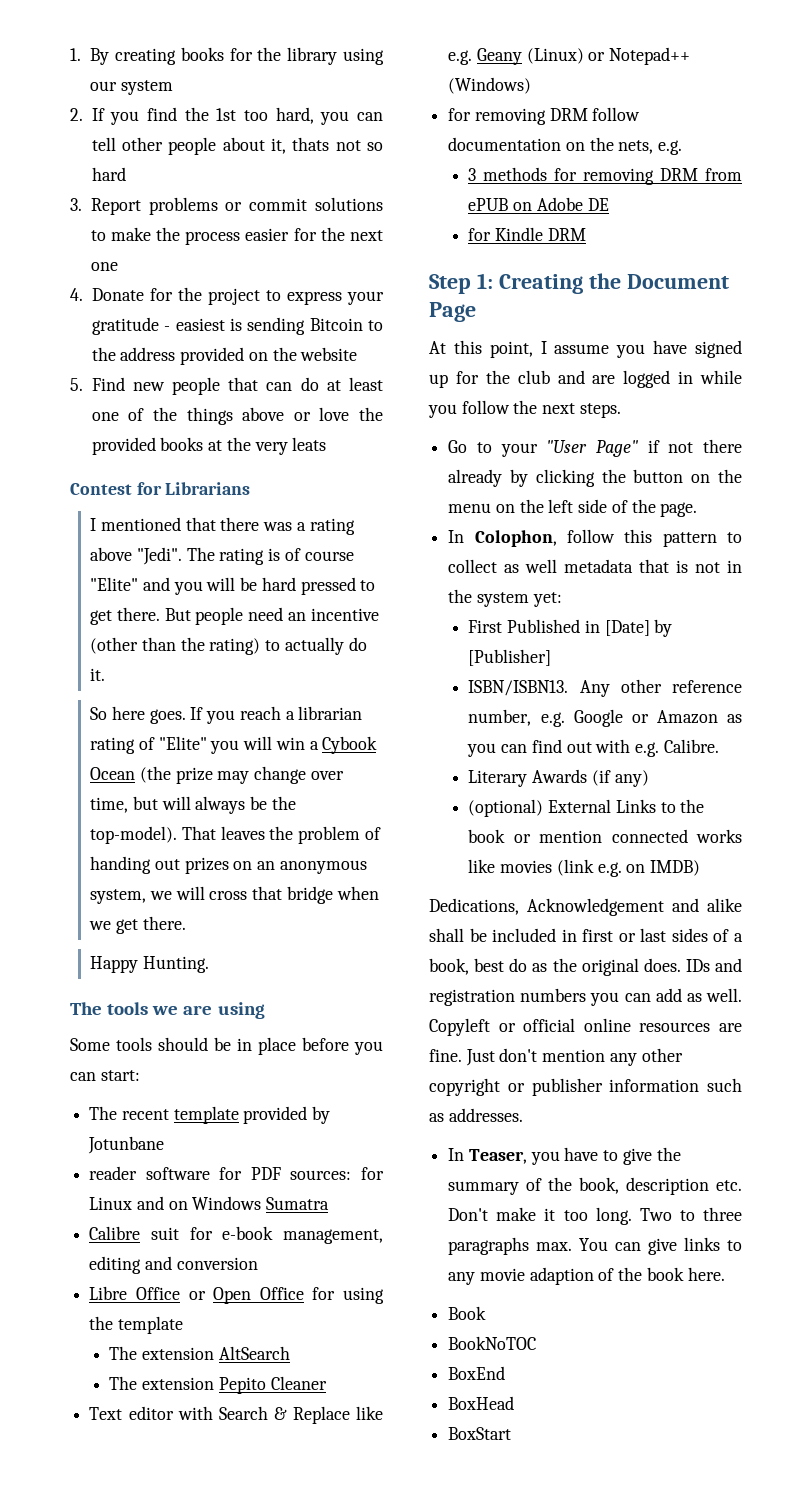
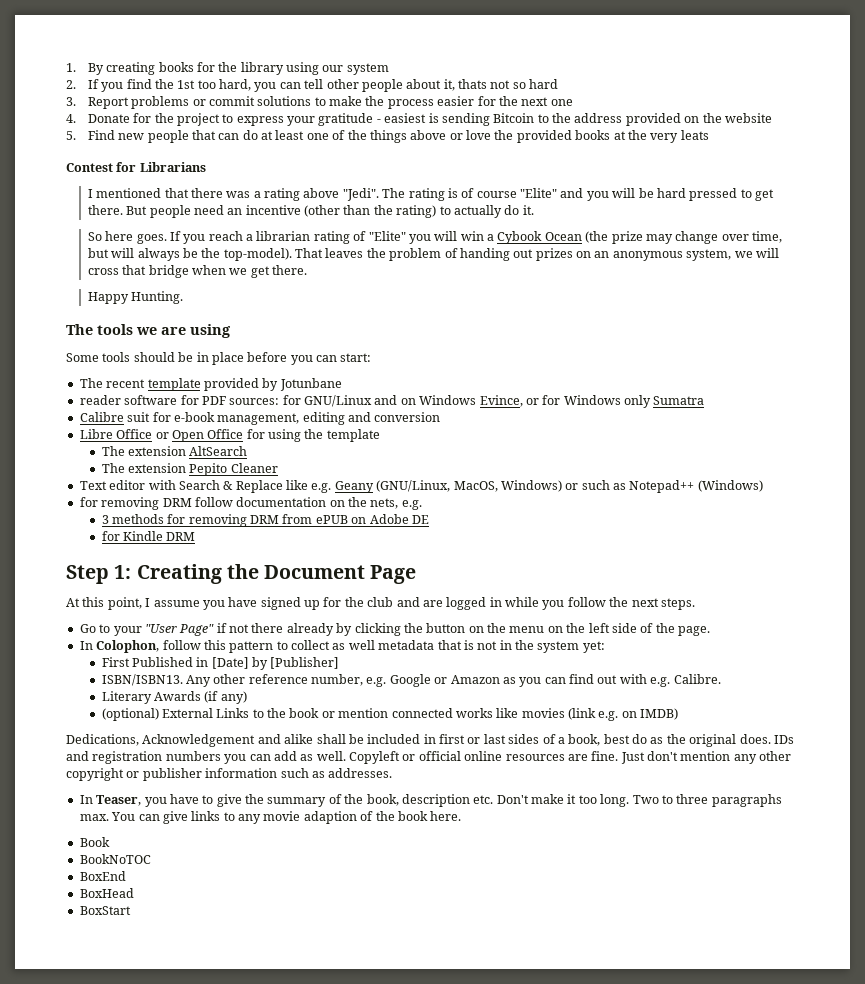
- reader software for PDF sources: for Linux and on Windows Sumatra
+ reader software for PDF sources: for GNU/Linux and on Windows Evince, or for Windows only Sumatra
- Text editor with Search & Replace like e.g. Geany (Linux) or Notepad++ (Windows)
+ Text editor with Search & Replace like e.g. Geany (GNU/Linux, MacOS, Windows) or such as Notepad++ (Windows)

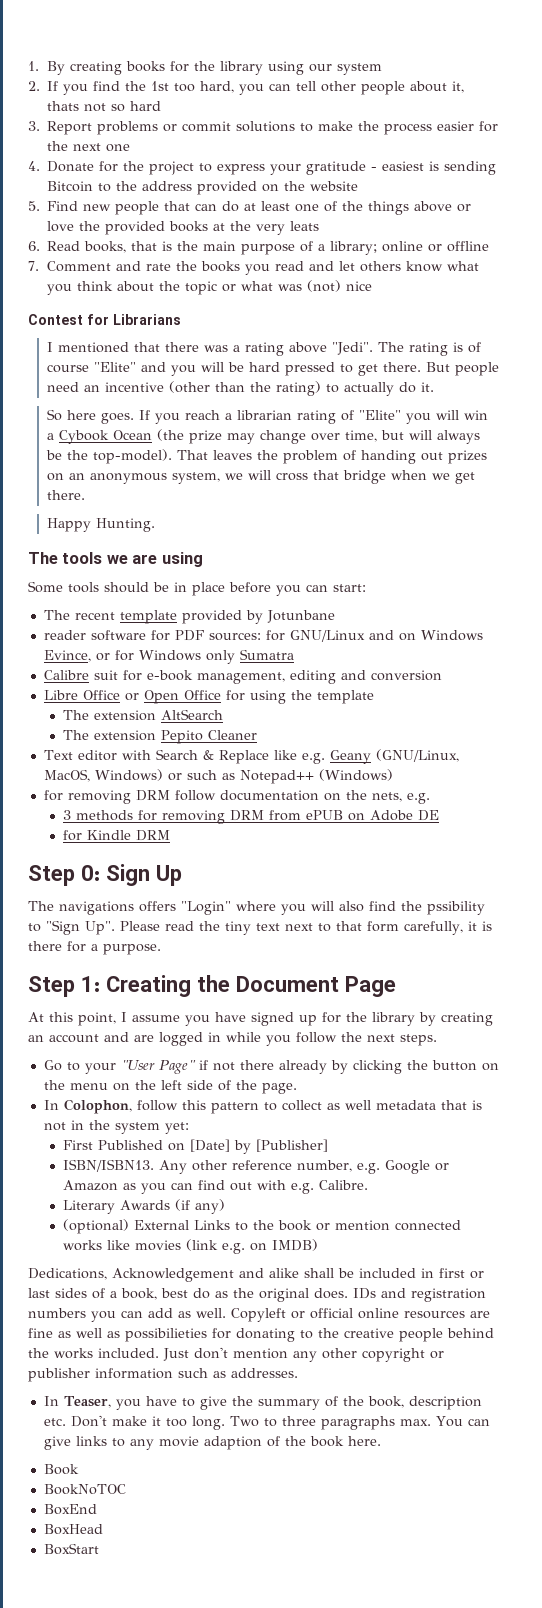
+ 6. Read books, that is the main purpose of a library; online or offline
+ 7. Comment and rate the books you read and let others know what you think about the topic or what was (not) nice
+ Step 0: Sign Up
+ The navigations offers "Login" where you will also find the pssibility to "Sign Up". Please read the tiny text next to that form carefully, it is there for a purpose.
- At this point, I assume you have signed up for the club and are logged in while you follow the next steps.
+ At this point, I assume you have signed up for the library by creating an account and are logged in while you follow the next steps.
- First Published in [Date] by [Publisher]
+ First Published on [Date] by [Publisher]
- Copyleft or official online resources are fine.
+ Copyleft or official online resources are fine as well as possibilieties for donating to the creative people behind the works included.

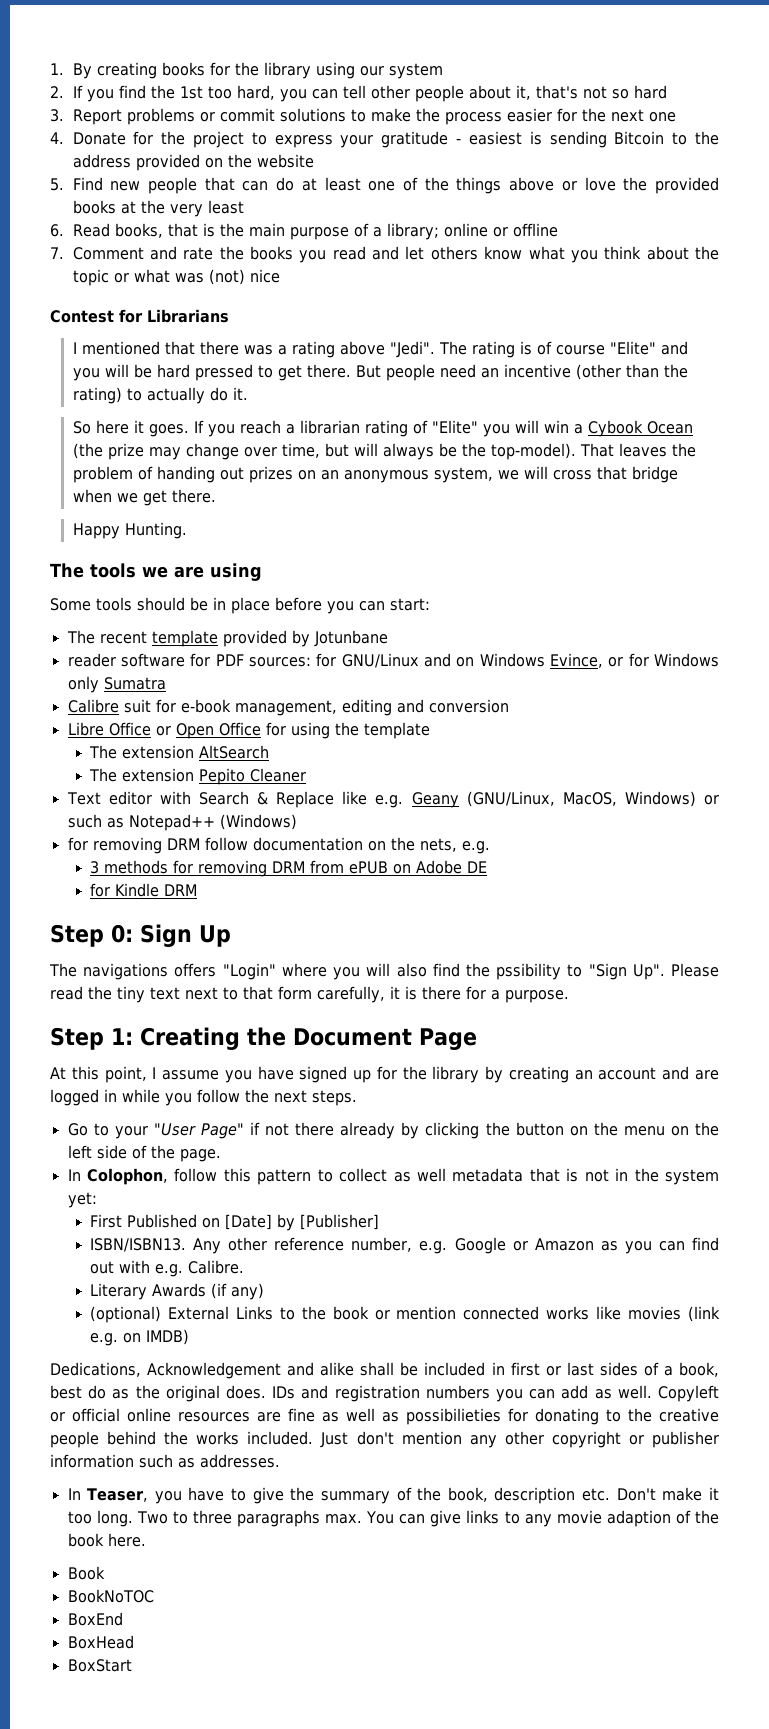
- 2. If you find the 1st too hard, you can tell other people about it, thats not so hard
+ 2. If you find the 1st too hard, you can tell other people about it, that's not so hard
- 5. Find new people that can do at least one of the things above or love the provided books at the very leats
+ 5. Find new people that can do at least one of the things above or love the provided books at the very least
- So here goes.
+ So here it goes.

